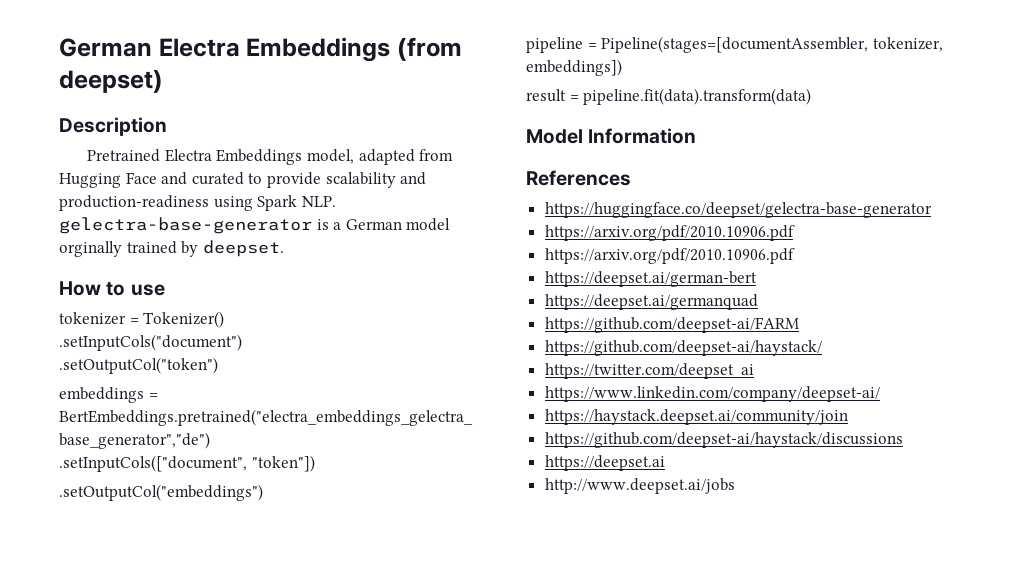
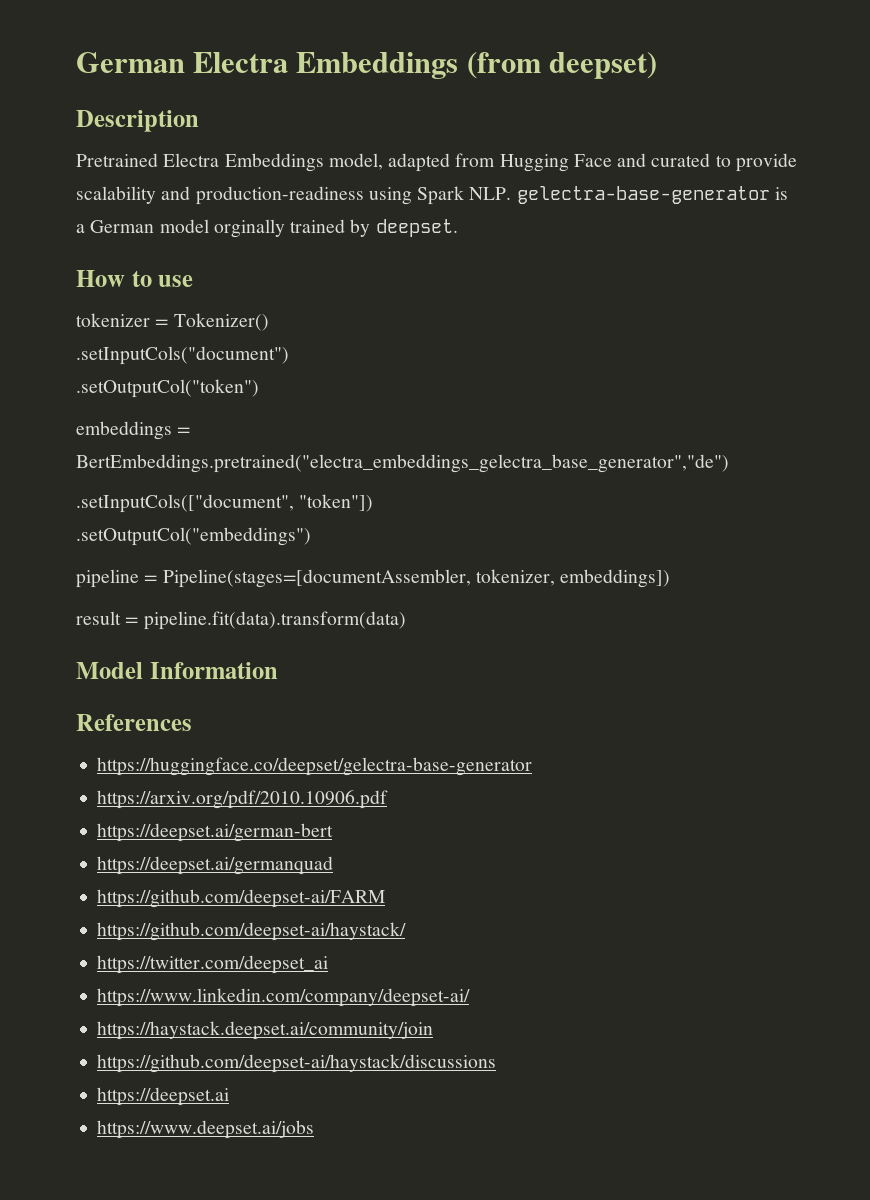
  https://huggingface.co/deepset/gelectra-base-generator
- https://arxiv.org/pdf/2010.10906.pdf
- http://www.deepset.ai/jobs
+ https://www.deepset.ai/jobs

